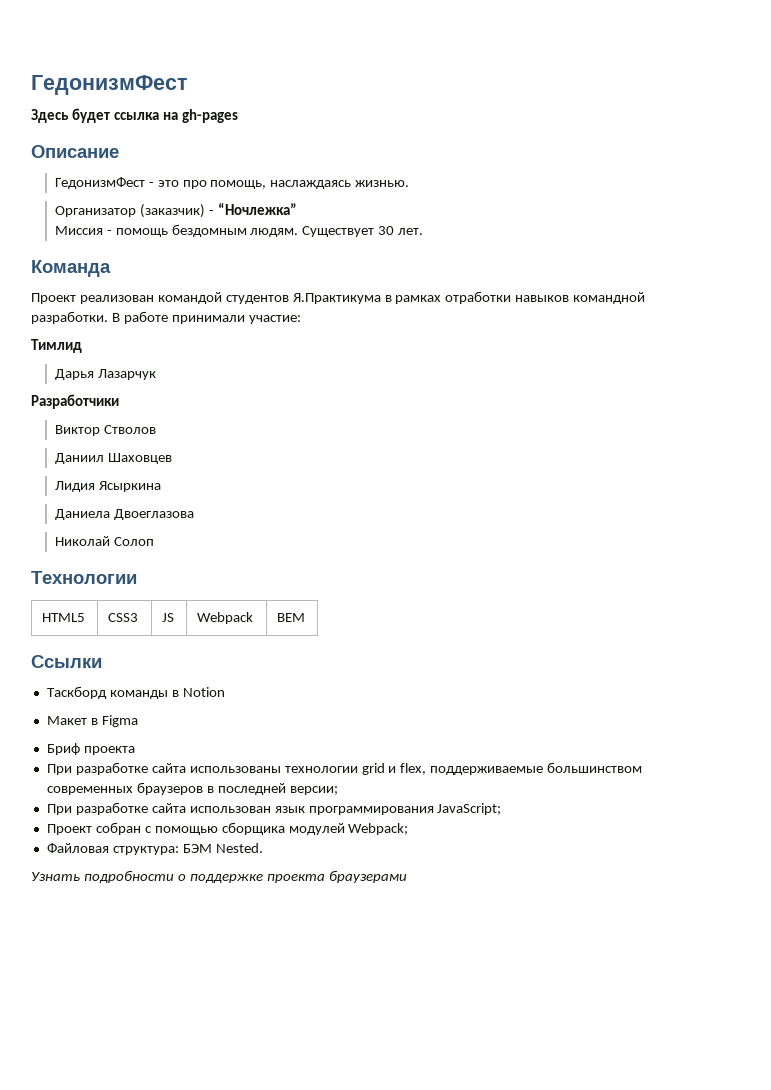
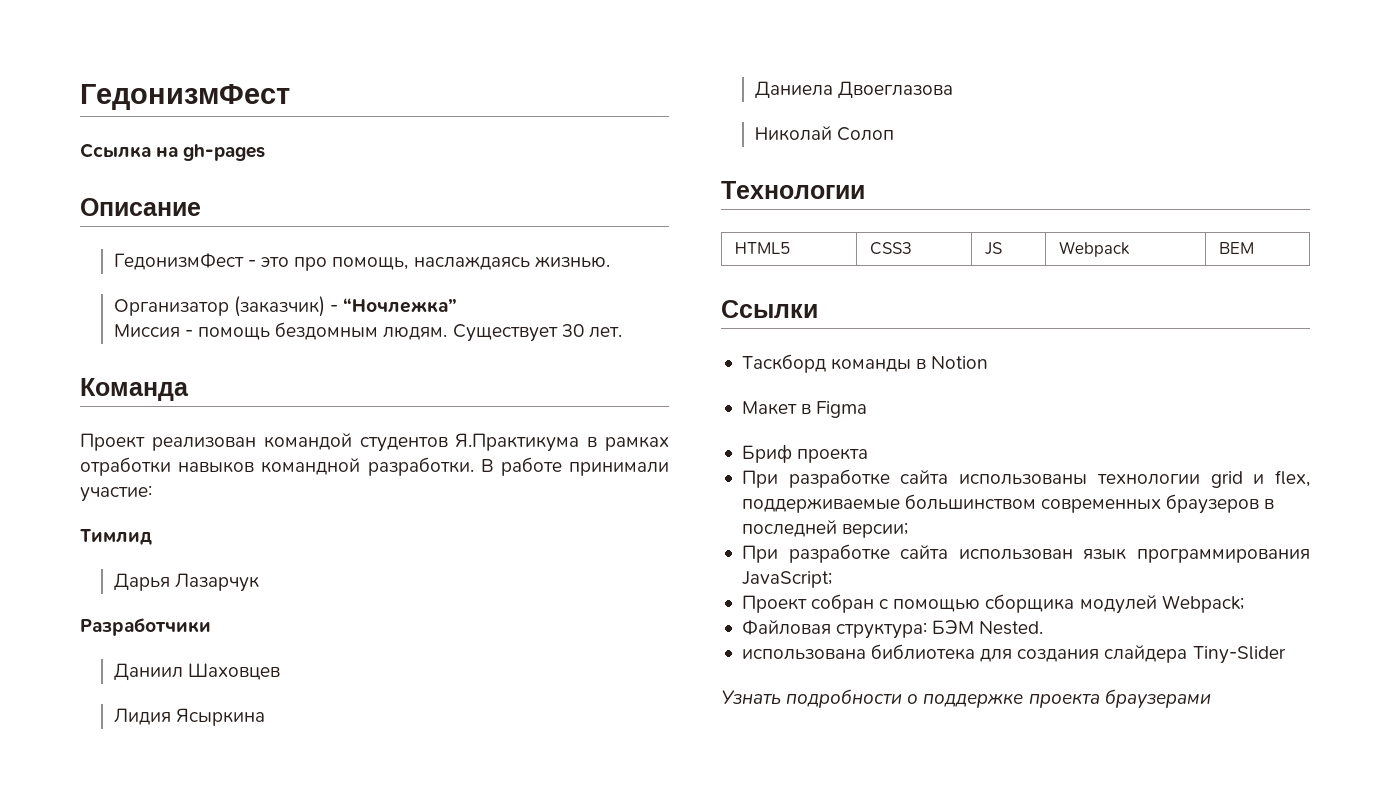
- Здесь будет ссылка на gh-pages
+ Ссылка на gh-pages
- Виктор Стволов
+ использована библиотека для создания слайдера Tiny-Slider

